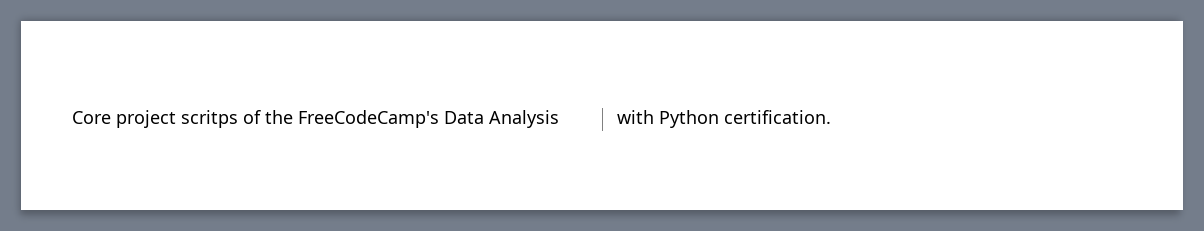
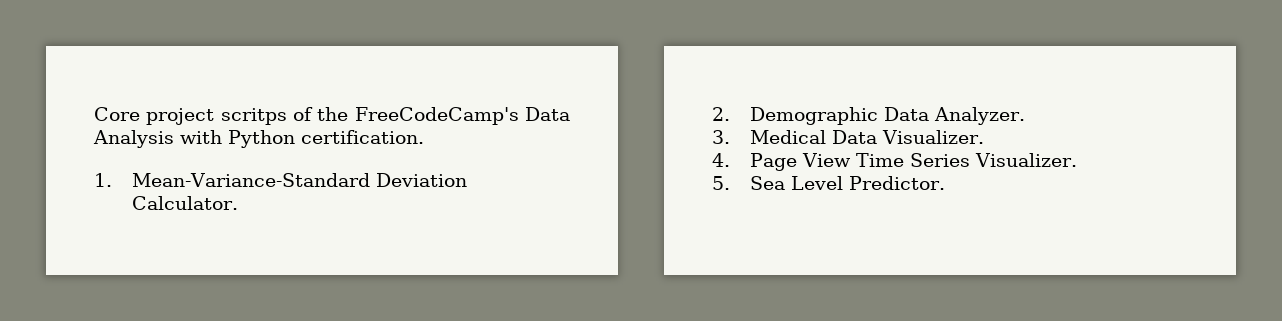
+ 1. Mean-Variance-Standard Deviation Calculator.
+ 2. Demographic Data Analyzer.
+ 3. Medical Data Visualizer.
+ 4. Page View Time Series Visualizer.
+ 5. Sea Level Predictor.

